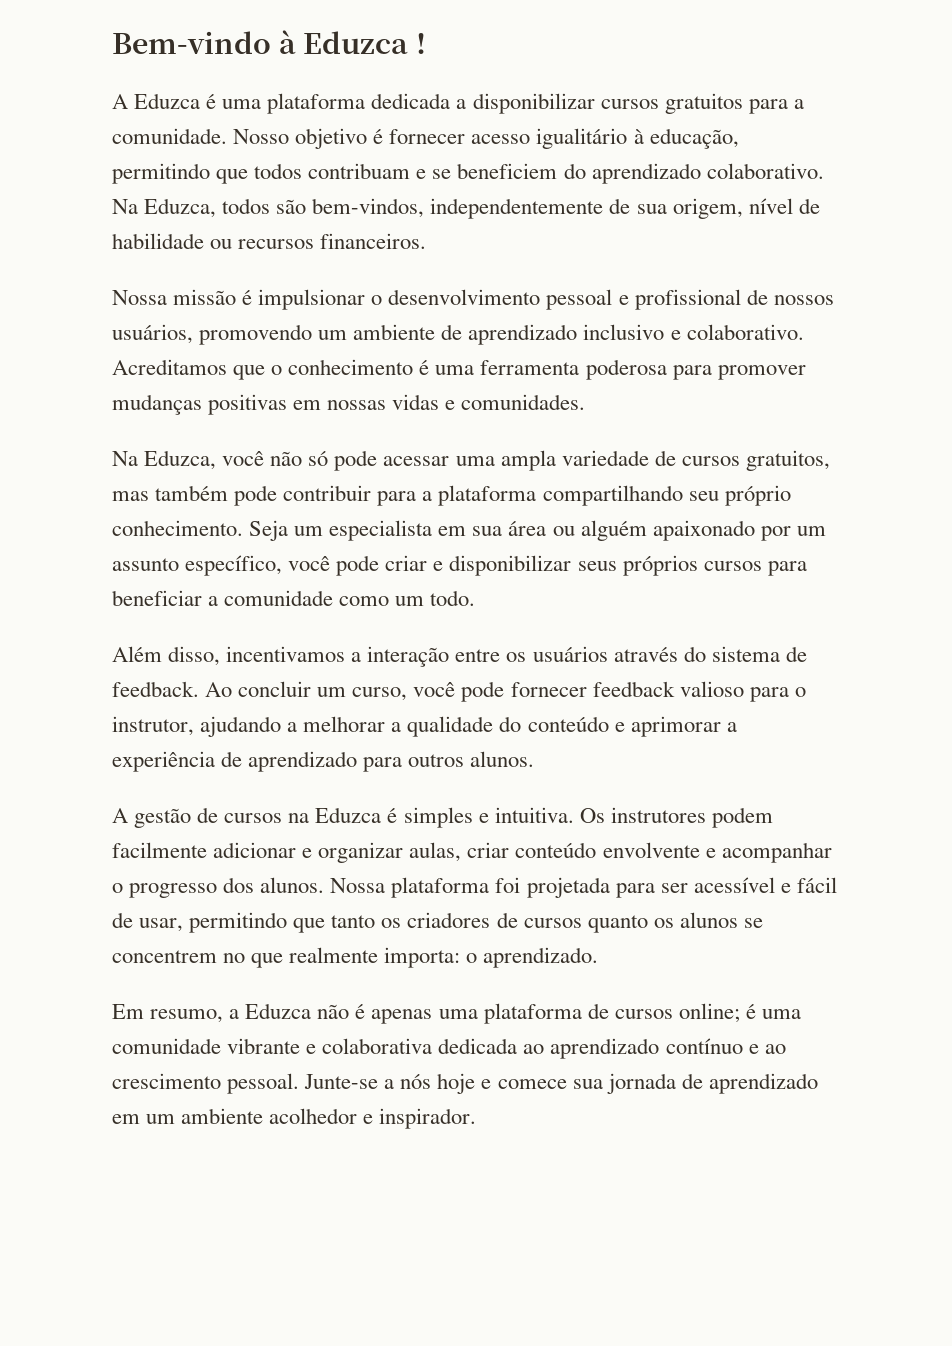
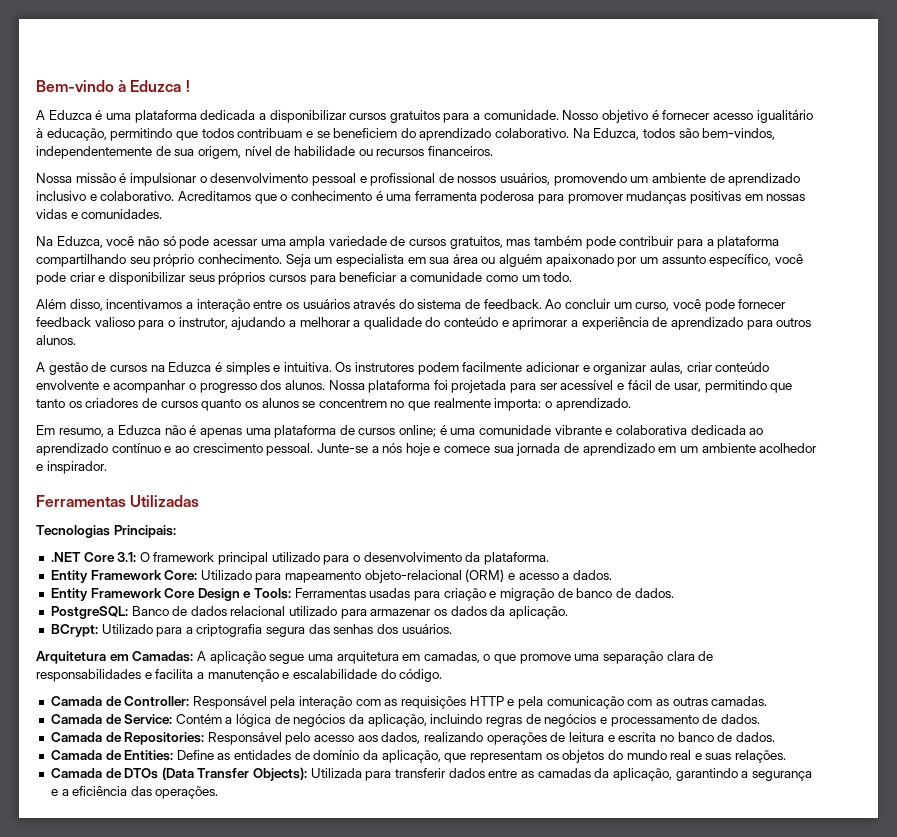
+ Ferramentas Utilizadas
+ Tecnologias Principais:
+ .NET Core 3.1: O framework principal utilizado para o desenvolvimento da plataforma.
+ Entity Framework Core: Utilizado para mapeamento objeto-relacional (ORM) e acesso a dados.
+ Entity Framework Core Design e Tools: Ferramentas usadas para criação e migração de banco de dados.
+ PostgreSQL: Banco de dados relacional utilizado para armazenar os dados da aplicação.
+ BCrypt: Utilizado para a criptografia segura das senhas dos usuários.
+ Arquitetura em Camadas: A aplicação segue uma arquitetura em camadas, o que promove uma separação clara de responsabilidades e facilita a manutenção e escalabilidade do código.
+ Camada de Controller: Responsável pela interação com as requisições HTTP e pela comunicação com as outras camadas.
+ Camada de Service: Contém a lógica de negócios da aplicação, incluindo regras de negócios e processamento de dados.
+ Camada de Repositories: Responsável pelo acesso aos dados, realizando operações de leitura e escrita no banco de dados.
+ Camada de Entities: Define as entidades de domínio da aplicação, que representam os objetos do mundo real e suas relações.
+ Camada de DTOs (Data Transfer Objects): Utilizada para transferir dados entre as camadas da aplicação, garantindo a segurança e a eficiência das operações.

